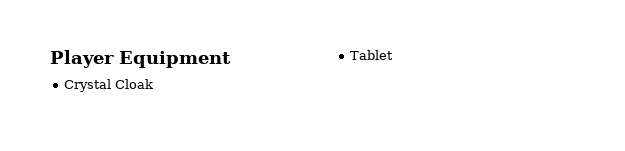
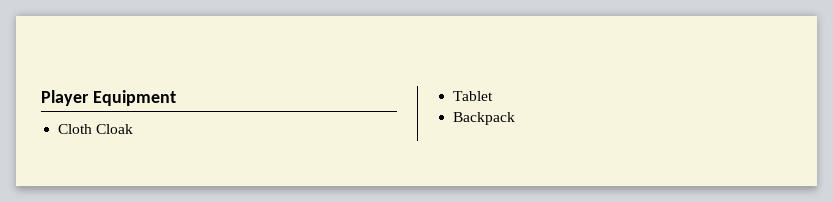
- Crystal Cloak
+ Cloth Cloak
+ Backpack

